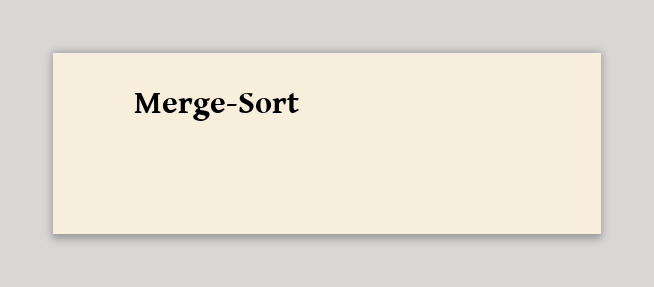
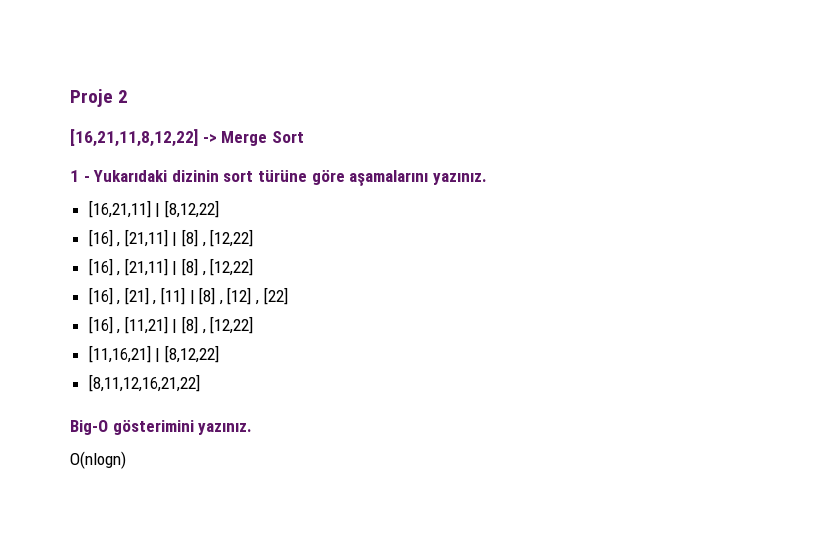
- Merge-Sort
+ Proje 2
+ [16,21,11,8,12,22] -> Merge Sort
+ 1 - Yukarıdaki dizinin sort türüne göre aşamalarını yazınız.
+ [16,21,11] | [8,12,22]
+ [16] , [21,11] | [8] , [12,22]
+ [16] , [21,11] | [8] , [12,22]
+ [16] , [21] , [11] | [8] , [12] , [22]
+ [16] , [11,21] | [8] , [12,22]
+ [11,16,21] | [8,12,22]
+ [8,11,12,16,21,22]
+ Big-O gösterimini yazınız.
+ O(nlogn)

